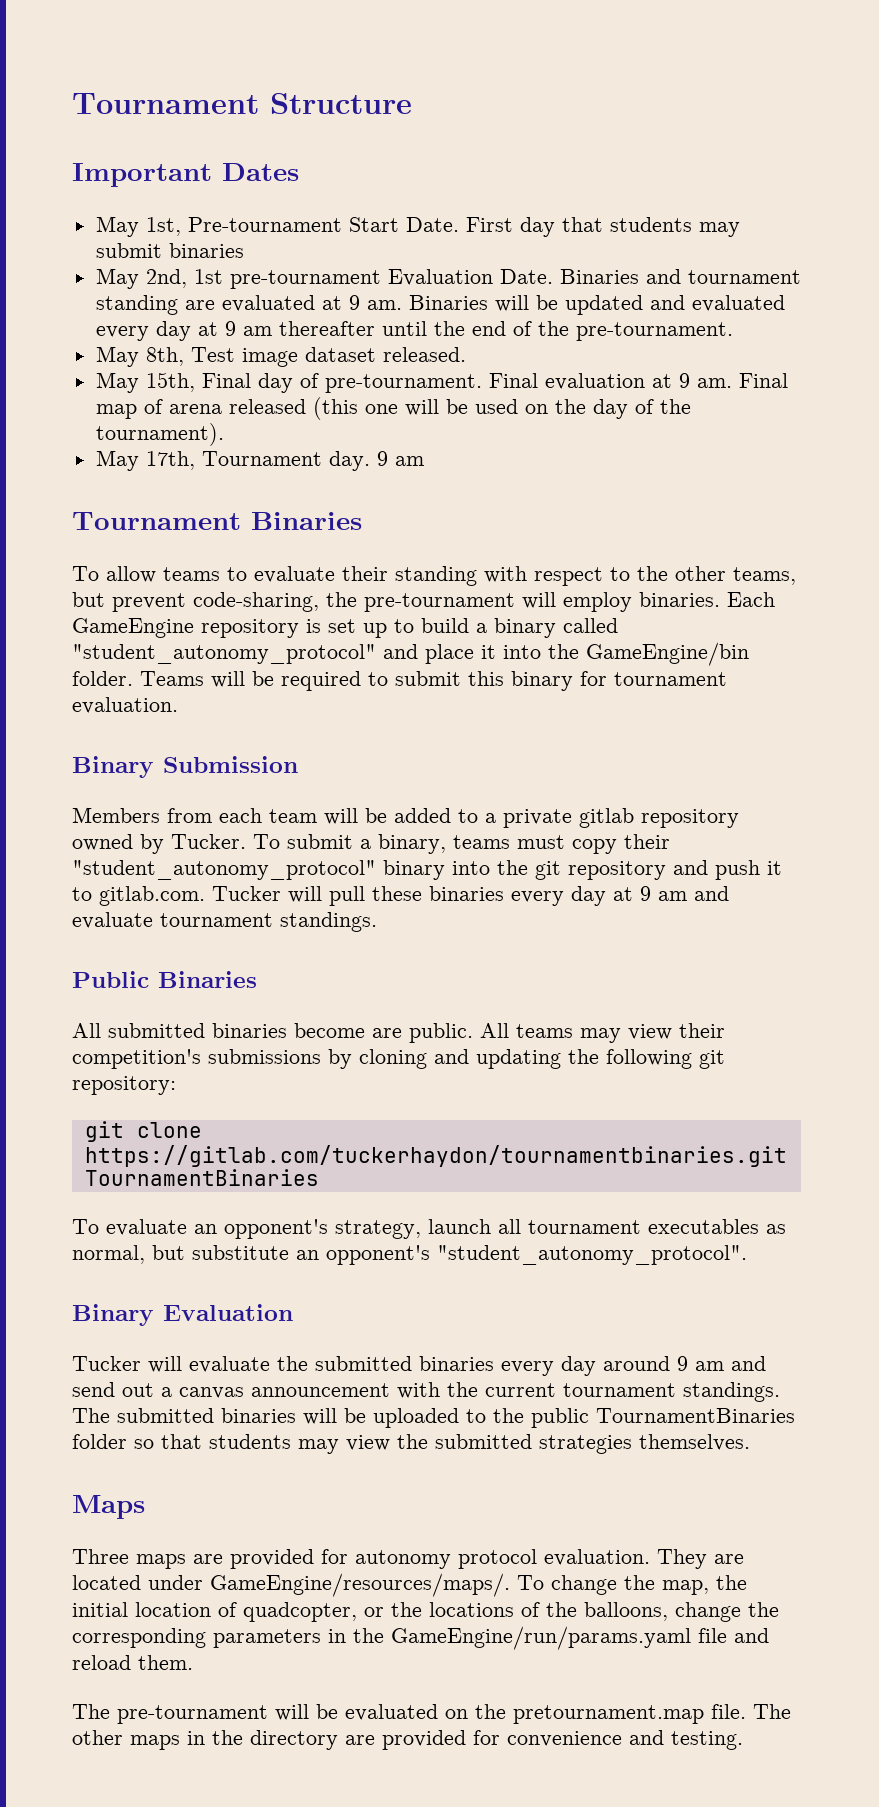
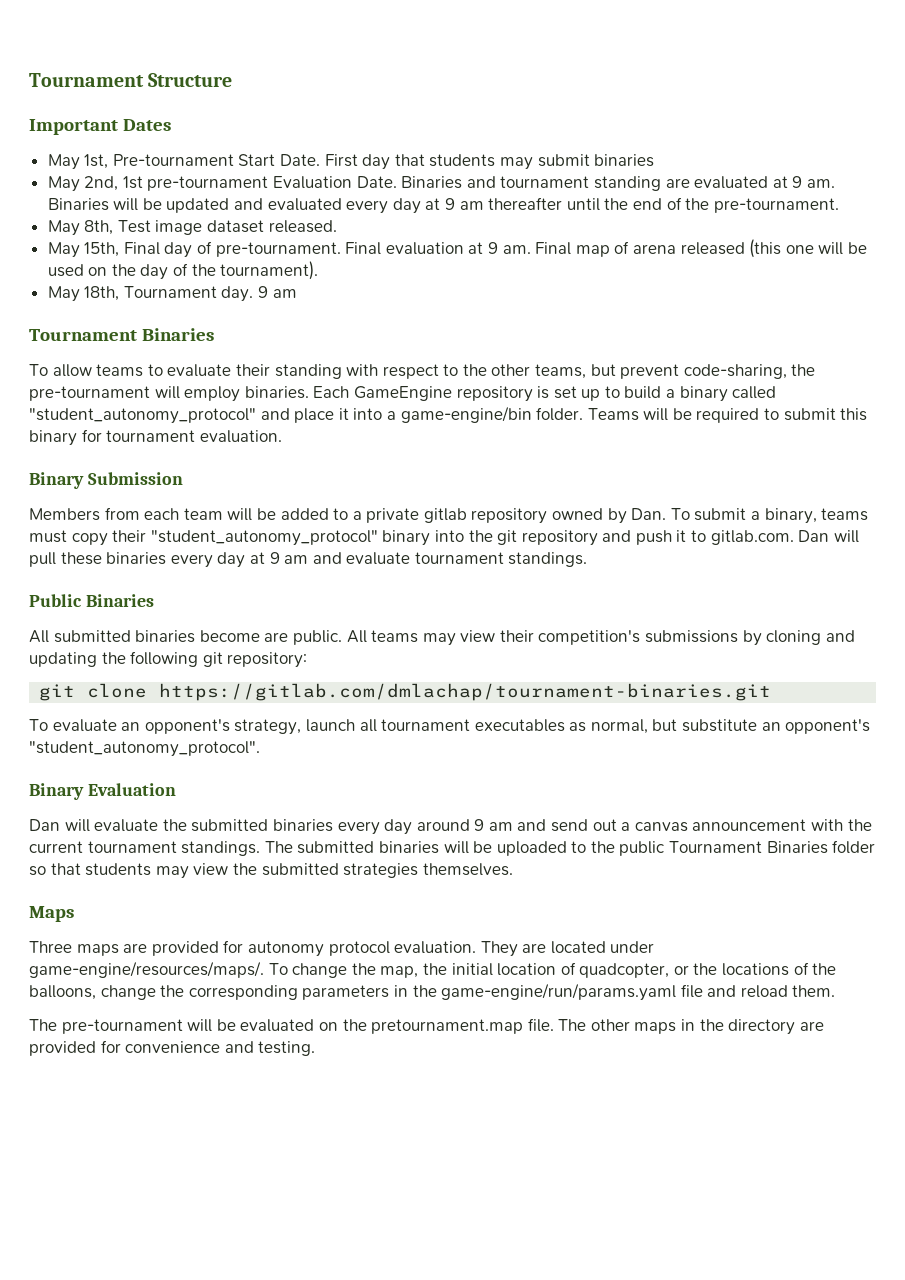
- May 17th, Tournament day.
+ May 18th, Tournament day.
- Each GameEngine repository is set up to build a binary called "student_autonomy_protocol" and place it into the GameEngine/bin folder.
+ Each GameEngine repository is set up to build a binary called "student_autonomy_protocol" and place it into a game-engine/bin folder.
- Members from each team will be added to a private gitlab repository owned by Tucker. To submit a binary, teams must copy their "student_autonomy_protocol" binary into the git repository and push it to gitlab.com. Tucker will pull these binaries every day at 9 am and evaluate tournament standings.
+ Members from each team will be added to a private gitlab repository owned by Dan. To submit a binary, teams must copy their "student_autonomy_protocol" binary into the git repository and push it to gitlab.com. Dan will pull these binaries every day at 9 am and evaluate tournament standings.
- git clone https://gitlab.com/tuckerhaydon/tournamentbinaries.git TournamentBinaries
+ git clone https://gitlab.com/dmlachap/tournament-binaries.git
- Tucker will evaluate the submitted binaries every day around 9 am and send out a canvas announcement with the current tournament standings.
+ Dan will evaluate the submitted binaries every day around 9 am and send out a canvas announcement with the current tournament standings.
- The submitted binaries will be uploaded to the public TournamentBinaries folder so that students may view the submitted strategies themselves.
+ The submitted binaries will be uploaded to the public Tournament Binaries folder so that students may view the submitted strategies themselves.
- They are located under GameEngine/resources/maps/.
+ They are located under game-engine/resources/maps/.
- To change the map, the initial location of quadcopter, or the locations of the balloons, change the corresponding parameters in the GameEngine/run/params.yaml file and reload them.
+ To change the map, the initial location of quadcopter, or the locations of the balloons, change the corresponding parameters in the game-engine/run/params.yaml file and reload them.

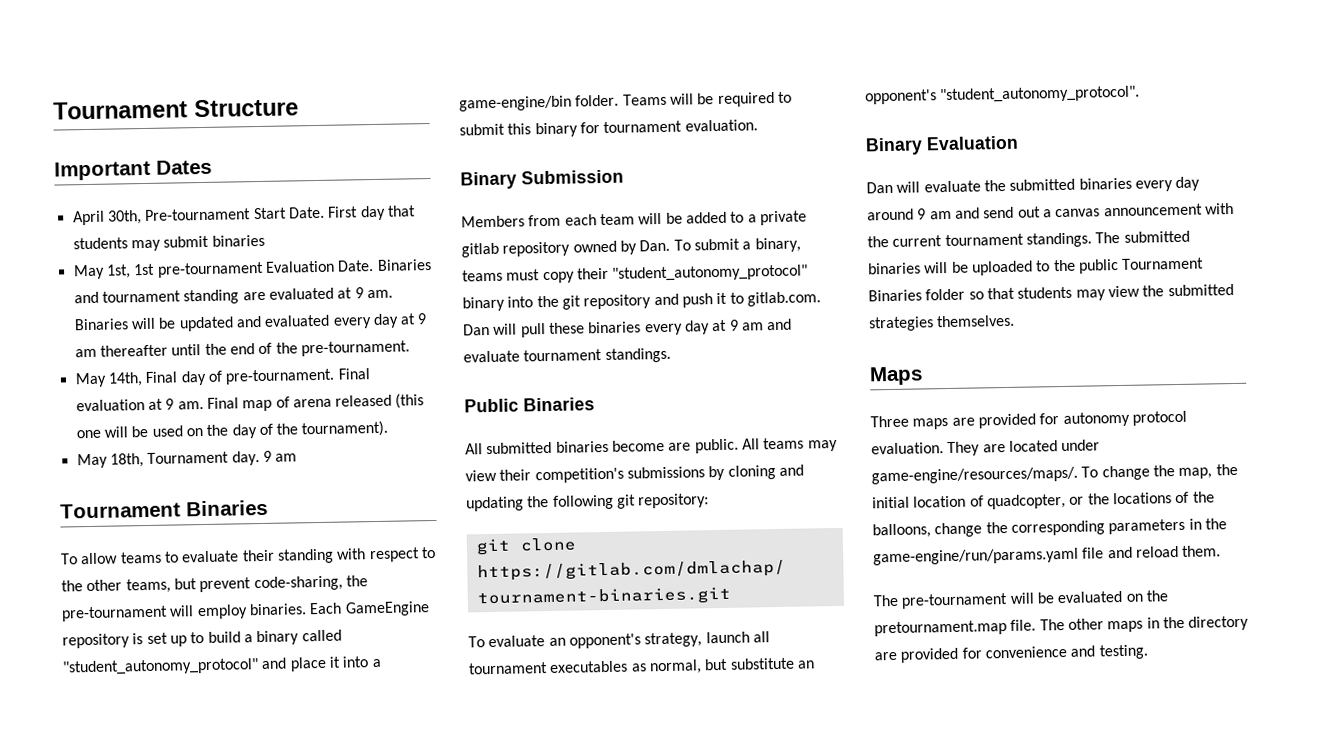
- May 1st, Pre-tournament Start Date.
+ April 30th, Pre-tournament Start Date.
- May 2nd, 1st pre-tournament Evaluation Date.
+ May 1st, 1st pre-tournament Evaluation Date.
- May 8th, Test image dataset released.
- May 15th, Final day of pre-tournament.
+ May 14th, Final day of pre-tournament.

